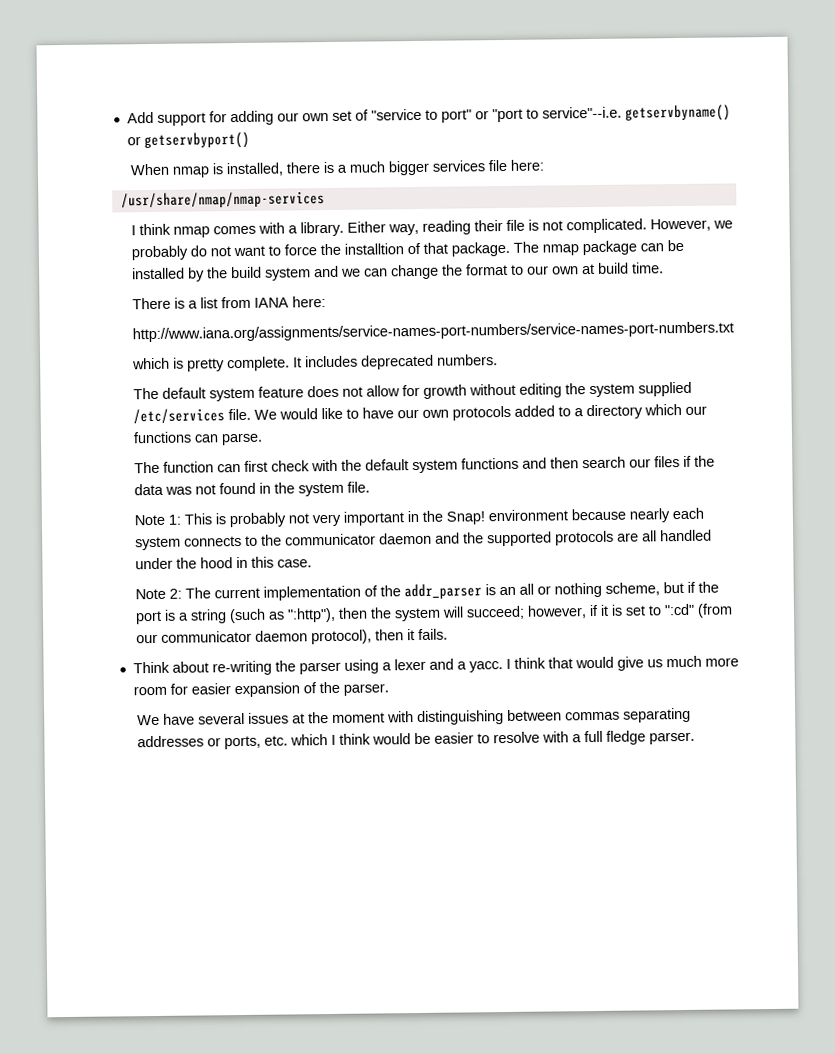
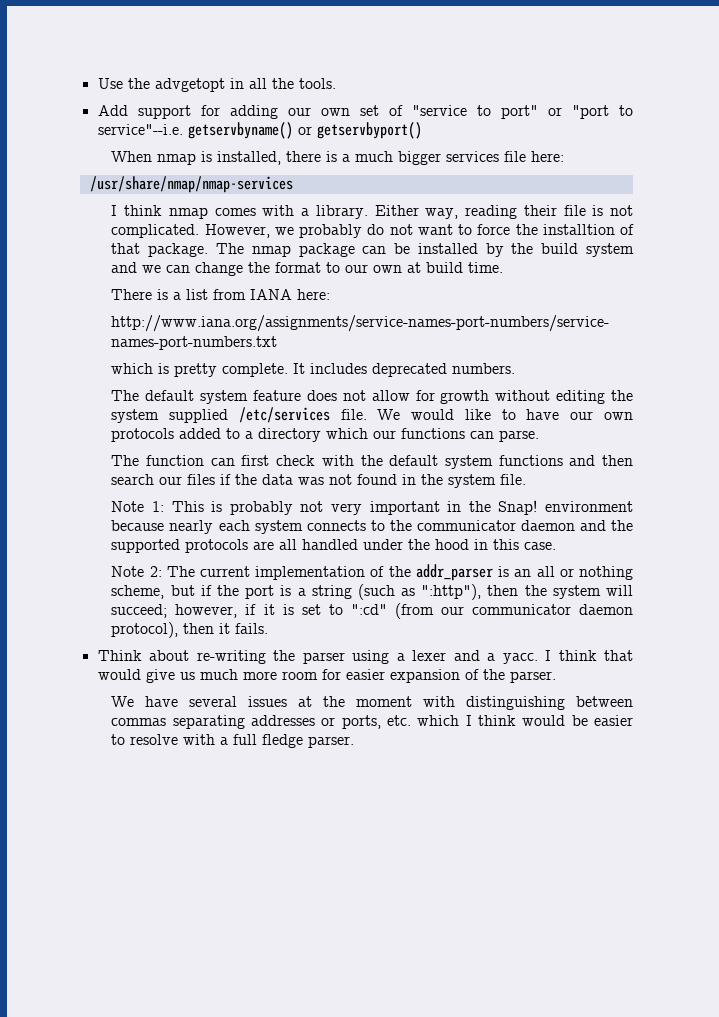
+ Use the advgetopt in all the tools.

